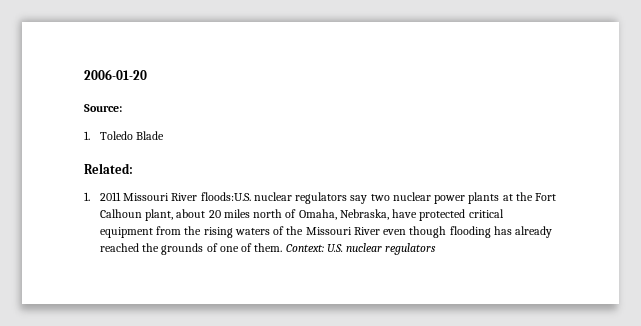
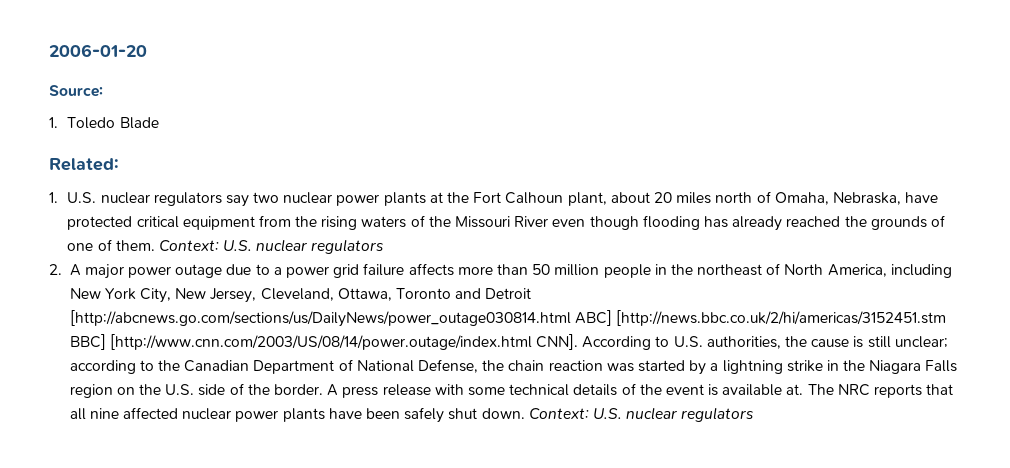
- 1. 2011 Missouri River floods:U.S. nuclear regulators say two nuclear power plants at the Fort Calhoun plant, about 20 miles north of Omaha, Nebraska, have protected critical equipment from the rising waters of the Missouri River even though flooding has already reached the grounds of one of them.
+ 1. U.S. nuclear regulators say two nuclear power plants at the Fort Calhoun plant, about 20 miles north of Omaha, Nebraska, have protected critical equipment from the rising waters of the Missouri River even though flooding has already reached the grounds of one of them.
+ 2. A major power outage due to a power grid failure affects more than 50 million people in the northeast of North America, including New York City, New Jersey, Cleveland, Ottawa, Toronto and Detroit [http://abcnews.go.com/sections/us/DailyNews/power_outage030814.html ABC] [http://news.bbc.co.uk/2/hi/americas/3152451.stm BBC] [http://www.cnn.com/2003/US/08/14/power.outage/index.html CNN]. According to U.S. authorities, the cause is still unclear; according to the Canadian Department of National Defense, the chain reaction was started by a lightning strike in the Niagara Falls region on the U.S. side of the border. A press release with some technical details of the event is available at. The NRC reports that all nine affected nuclear power plants have been safely shut down. Context: U.S. nuclear regulators

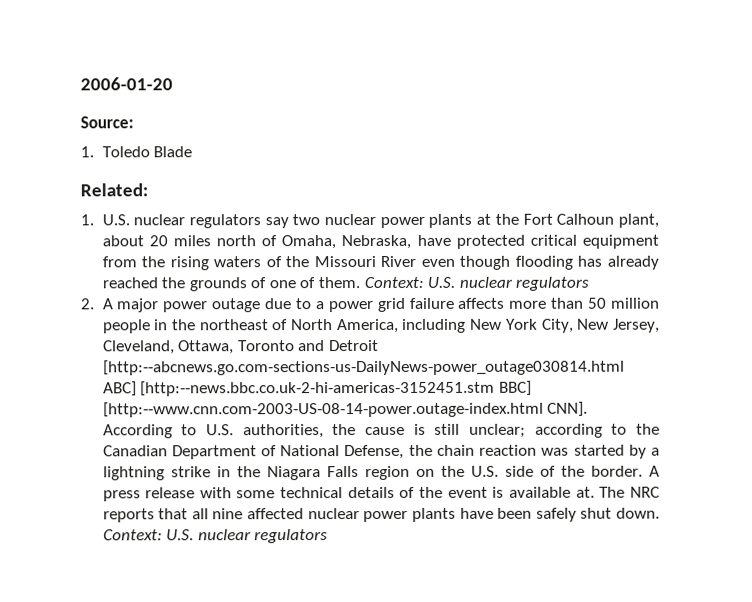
- 2. A major power outage due to a power grid failure affects more than 50 million people in the northeast of North America, including New York City, New Jersey, Cleveland, Ottawa, Toronto and Detroit [http://abcnews.go.com/sections/us/DailyNews/power_outage030814.html ABC] [http://news.bbc.co.uk/2/hi/americas/3152451.stm BBC] [http://www.cnn.com/2003/US/08/14/power.outage/index.html CNN].
+ 2. A major power outage due to a power grid failure affects more than 50 million people in the northeast of North America, including New York City, New Jersey, Cleveland, Ottawa, Toronto and Detroit [http:--abcnews.go.com-sections-us-DailyNews-power_outage030814.html ABC] [http:--news.bbc.co.uk-2-hi-americas-3152451.stm BBC] [http:--www.cnn.com-2003-US-08-14-power.outage-index.html CNN].

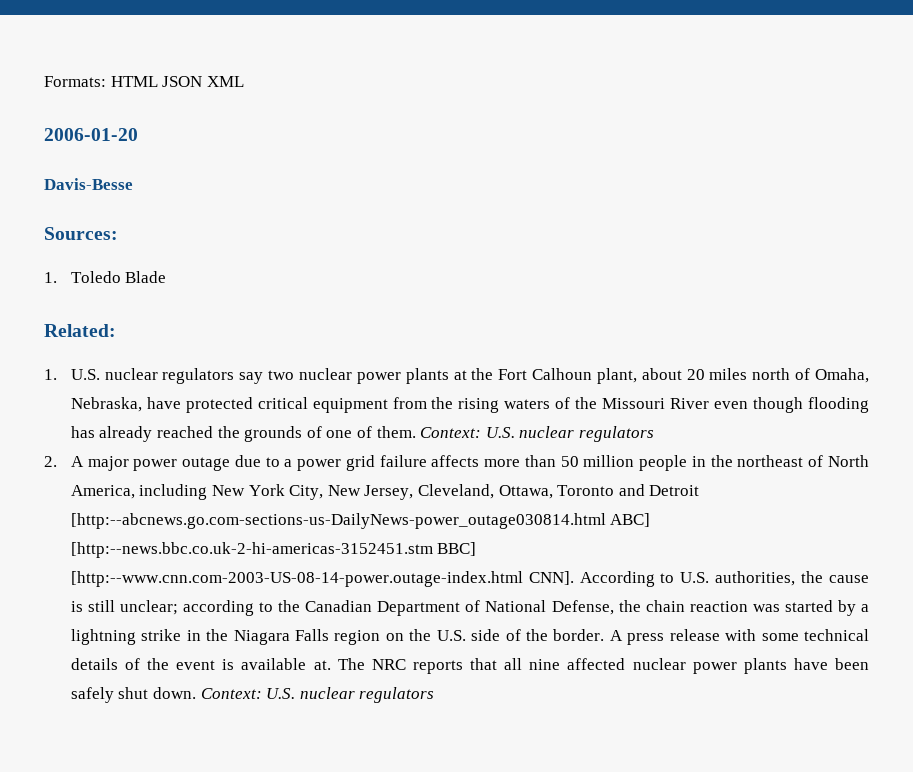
+ Formats: HTML JSON XML
- Source:
+ Davis-Besse
+ Sources:

